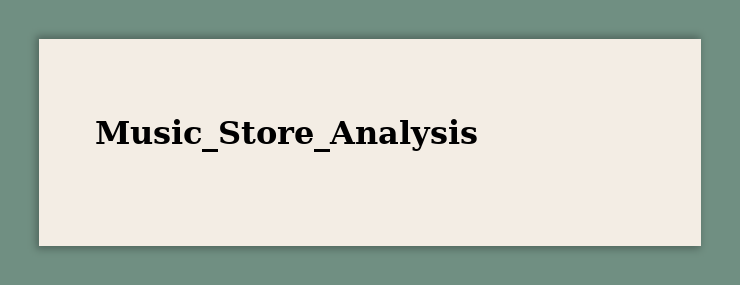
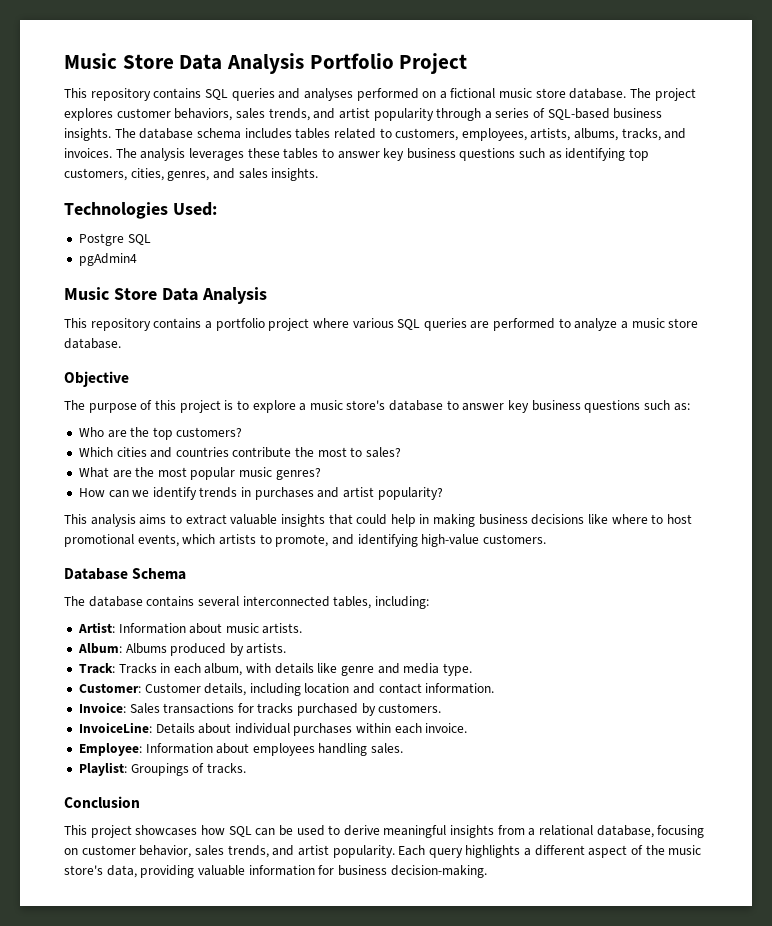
- Music_Store_Analysis
+ Music Store Data Analysis Portfolio Project
+ This repository contains SQL queries and analyses performed on a fictional music store database. The project explores customer behaviors, sales trends, and artist popularity through a series of SQL-based business insights. The database schema includes tables related to customers, employees, artists, albums, tracks, and invoices. The analysis leverages these tables to answer key business questions such as identifying top customers, cities, genres, and sales insights.
+ Technologies Used:
+ Postgre SQL
+ pgAdmin4
+ Music Store Data Analysis
+ This repository contains a portfolio project where various SQL queries are performed to analyze a music store database.
+ Objective
+ The purpose of this project is to explore a music store's database to answer key business questions such as:
+ Who are the top customers?
+ Which cities and countries contribute the most to sales?
+ What are the most popular music genres?
+ How can we identify trends in purchases and artist popularity?
+ This analysis aims to extract valuable insights that could help in making business decisions like where to host promotional events, which artists to promote, and identifying high-value customers.
+ Database Schema
+ The database contains several interconnected tables, including:
+ Artist: Information about music artists.
+ Album: Albums produced by artists.
+ Track: Tracks in each album, with details like genre and media type.
+ Customer: Customer details, including location and contact information.
+ Invoice: Sales transactions for tracks purchased by customers.
+ InvoiceLine: Details about individual purchases within each invoice.
+ Employee: Information about employees handling sales.
+ Playlist: Groupings of tracks.
+ Conclusion
+ This project showcases how SQL can be used to derive meaningful insights from a relational database, focusing on customer behavior, sales trends, and artist popularity. Each query highlights a different aspect of the music store's data, providing valuable information for business decision-making.

